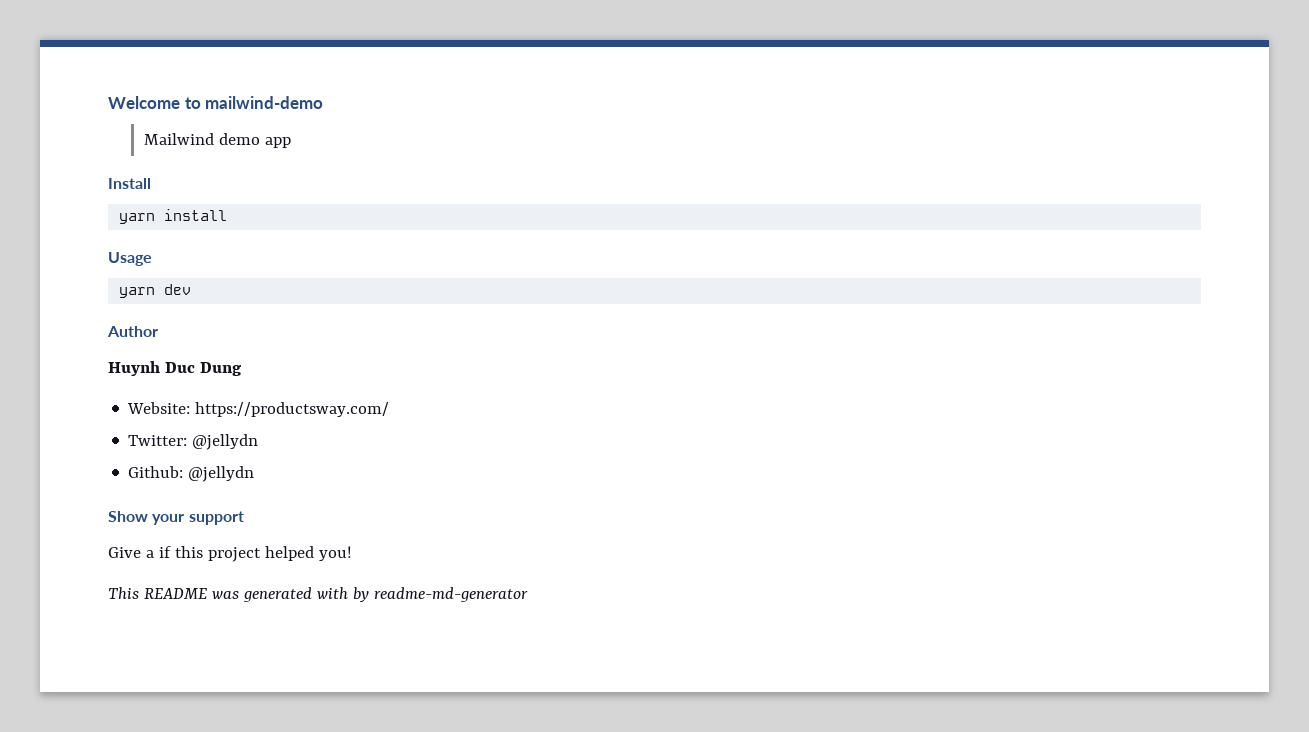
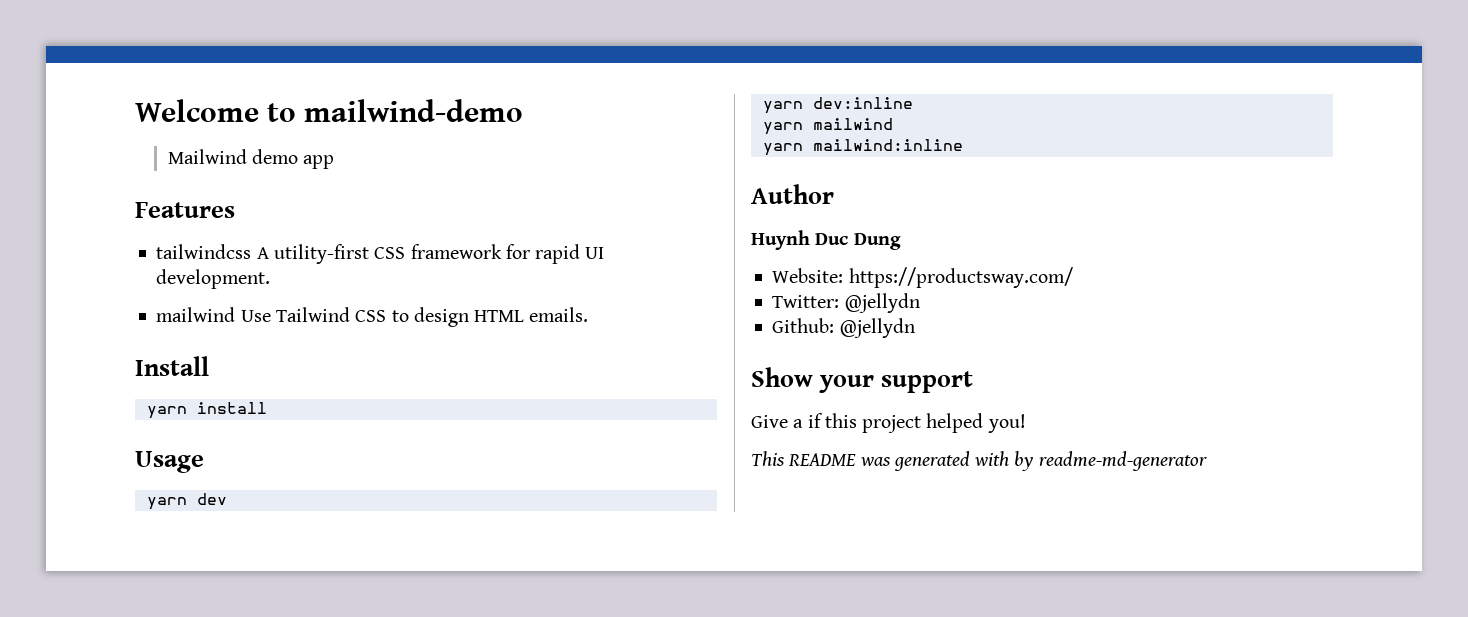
+ Features
+ tailwindcss A utility-first CSS framework for rapid UI development.
+ mailwind Use Tailwind CSS to design HTML emails.
+ yarn dev:inline
+ yarn mailwind
+ yarn mailwind:inline

